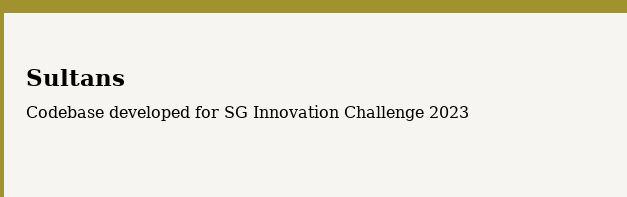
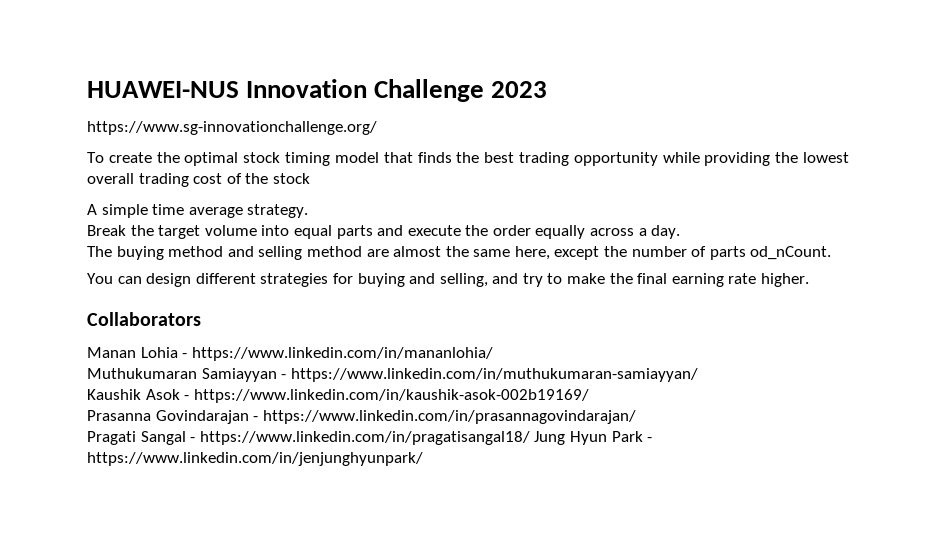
- Sultans
- Codebase developed for SG Innovation Challenge 2023
+ HUAWEI-NUS Innovation Challenge 2023
+ https://www.sg-innovationchallenge.org/
+ To create the optimal stock timing model that finds the best trading opportunity while providing the lowest overall trading cost of the stock
+ A simple time average strategy.
+ Break the target volume into equal parts and execute the order equally across a day.
+ The buying method and selling method are almost the same here, except the number of parts od_nCount.
+ You can design different strategies for buying and selling, and try to make the final earning rate higher.
+ Collaborators
+ Manan Lohia - https://www.linkedin.com/in/mananlohia/
+ Muthukumaran Samiayyan - https://www.linkedin.com/in/muthukumaran-samiayyan/
+ Kaushik Asok - https://www.linkedin.com/in/kaushik-asok-002b19169/
+ Prasanna Govindarajan - https://www.linkedin.com/in/prasannagovindarajan/
+ Pragati Sangal - https://www.linkedin.com/in/pragatisangal18/ Jung Hyun Park - https://www.linkedin.com/in/jenjunghyunpark/

